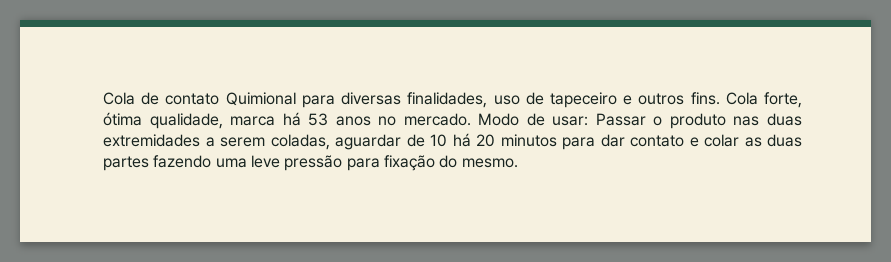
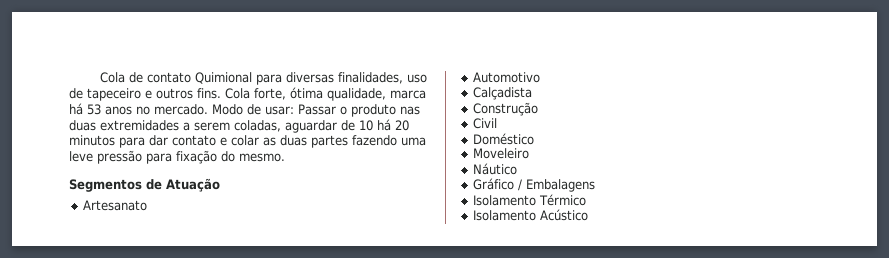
+ Segmentos de Atuação
+ Artesanato
+ Automotivo
+ Calçadista
+ Construção
+ Civil
+ Doméstico
+ Moveleiro
+ Náutico
+ Gráfico / Embalagens
+ Isolamento Térmico
+ Isolamento Acústico

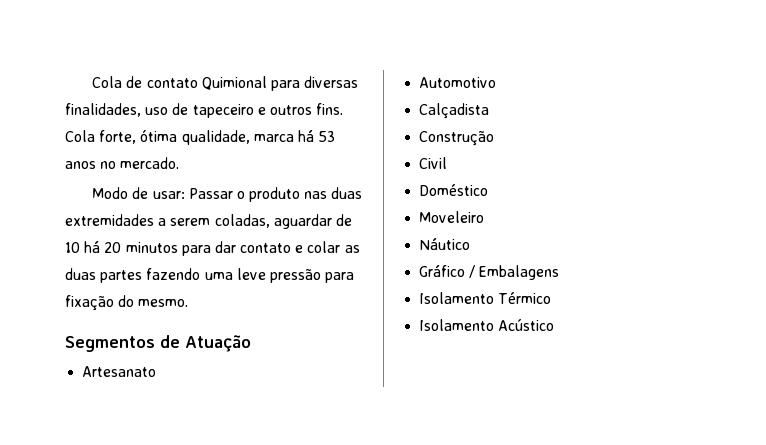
- Cola forte, ótima qualidade, marca há 53 anos no mercado. Modo de usar: Passar o produto nas duas extremidades a serem coladas, aguardar de 10 há 20 minutos para dar contato e colar as duas partes fazendo uma leve pressão para fixação do mesmo.
+ Cola forte, ótima qualidade, marca há 53 anos no mercado.
+ Modo de usar: Passar o produto nas duas extremidades a serem coladas, aguardar de 10 há 20 minutos para dar contato e colar as duas partes fazendo uma leve pressão para fixação do mesmo.

